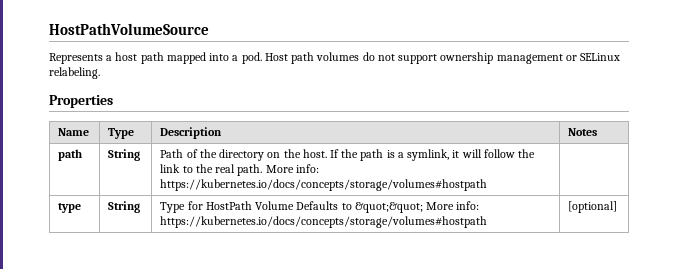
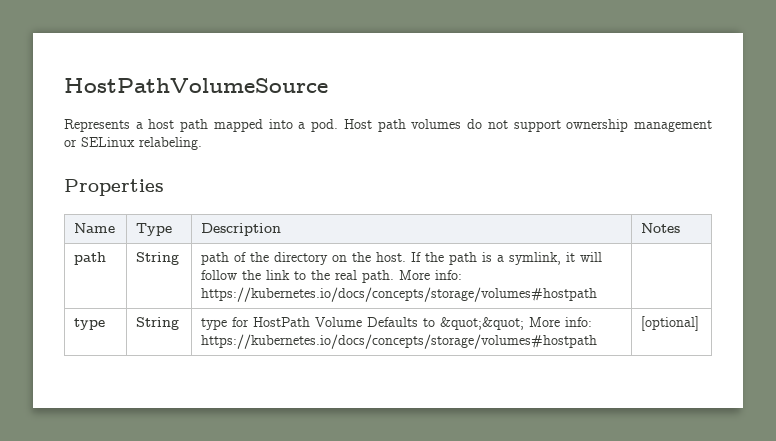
- path | String | Path of the directory on the host. If the path is a symlink, it will follow the link to the real path. More info: https://kubernetes.io/docs/concepts/storage/volumes#hostpath |
+ path | String | path of the directory on the host. If the path is a symlink, it will follow the link to the real path. More info: https://kubernetes.io/docs/concepts/storage/volumes#hostpath |
- type | String | Type for HostPath Volume Defaults to &quot;&quot; More info: https://kubernetes.io/docs/concepts/storage/volumes#hostpath | [optional]
+ type | String | type for HostPath Volume Defaults to &quot;&quot; More info: https://kubernetes.io/docs/concepts/storage/volumes#hostpath | [optional]

